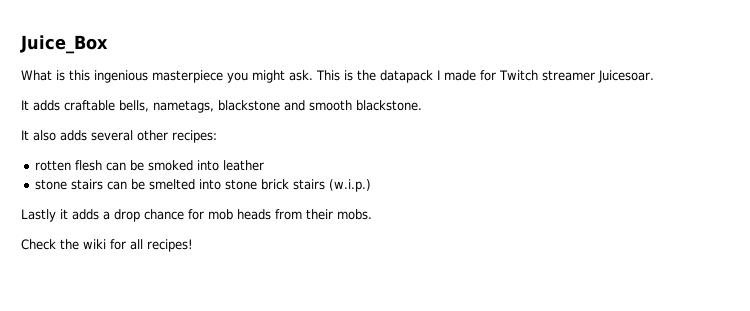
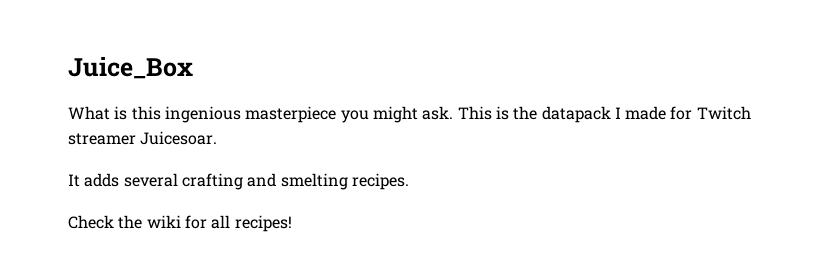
- It adds craftable bells, nametags, blackstone and smooth blackstone.
- It also adds several other recipes:
- rotten flesh can be smoked into leather
- stone stairs can be smelted into stone brick stairs (w.i.p.)
- Lastly it adds a drop chance for mob heads from their mobs.
+ It adds several crafting and smelting recipes.

